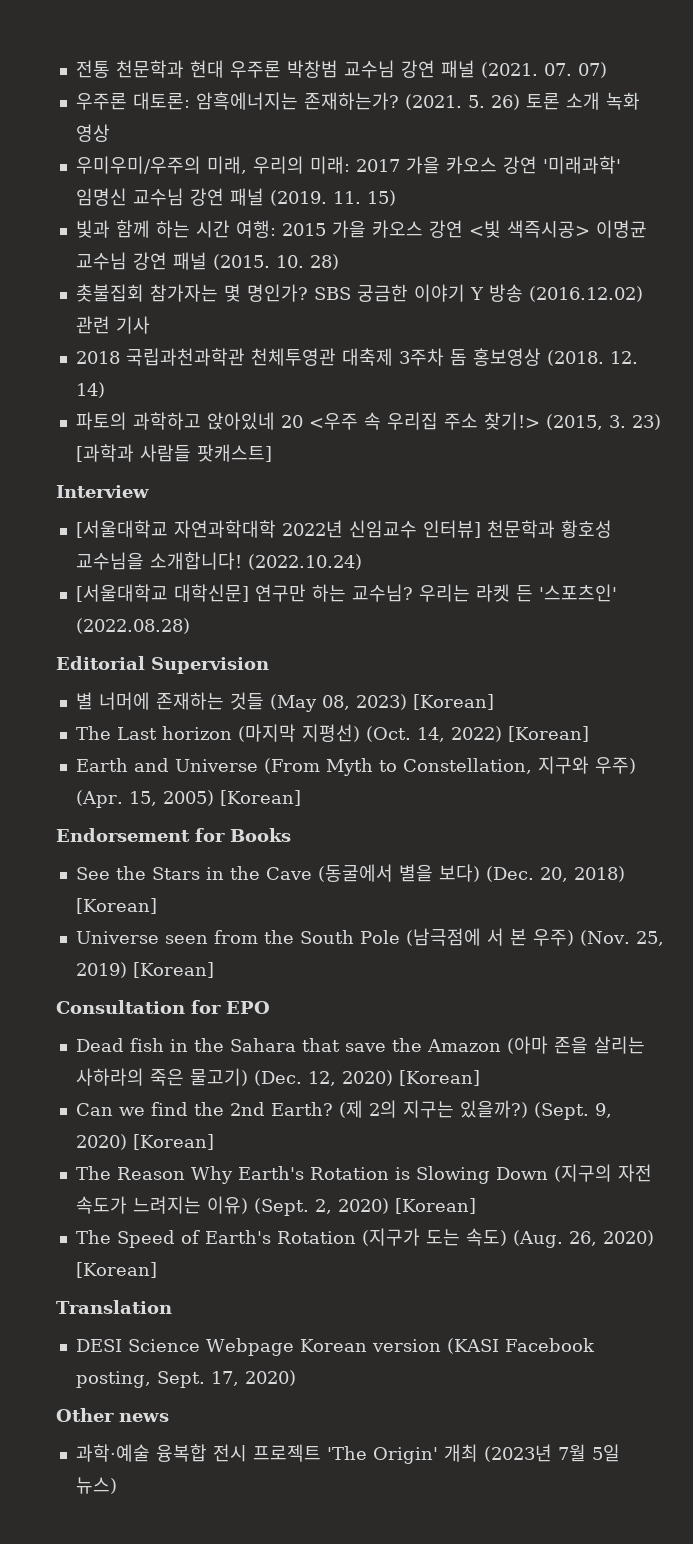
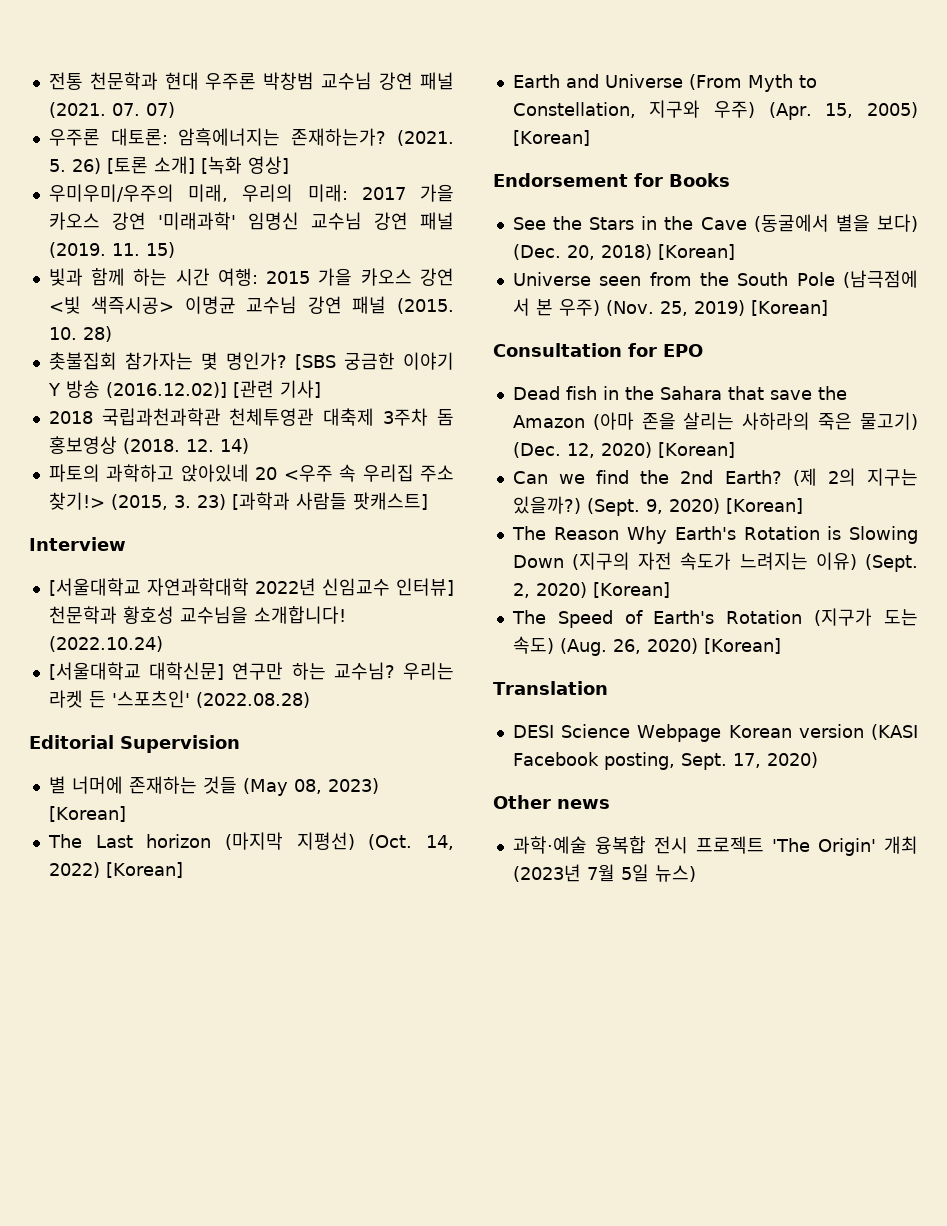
- 5. 26) 토론 소개 녹화 영상
+ 5. 26) [토론 소개] [녹화 영상]
- SBS 궁금한 이야기 Y 방송 (2016.12.02) 관련 기사
+ [SBS 궁금한 이야기 Y 방송 (2016.12.02)] [관련 기사]

